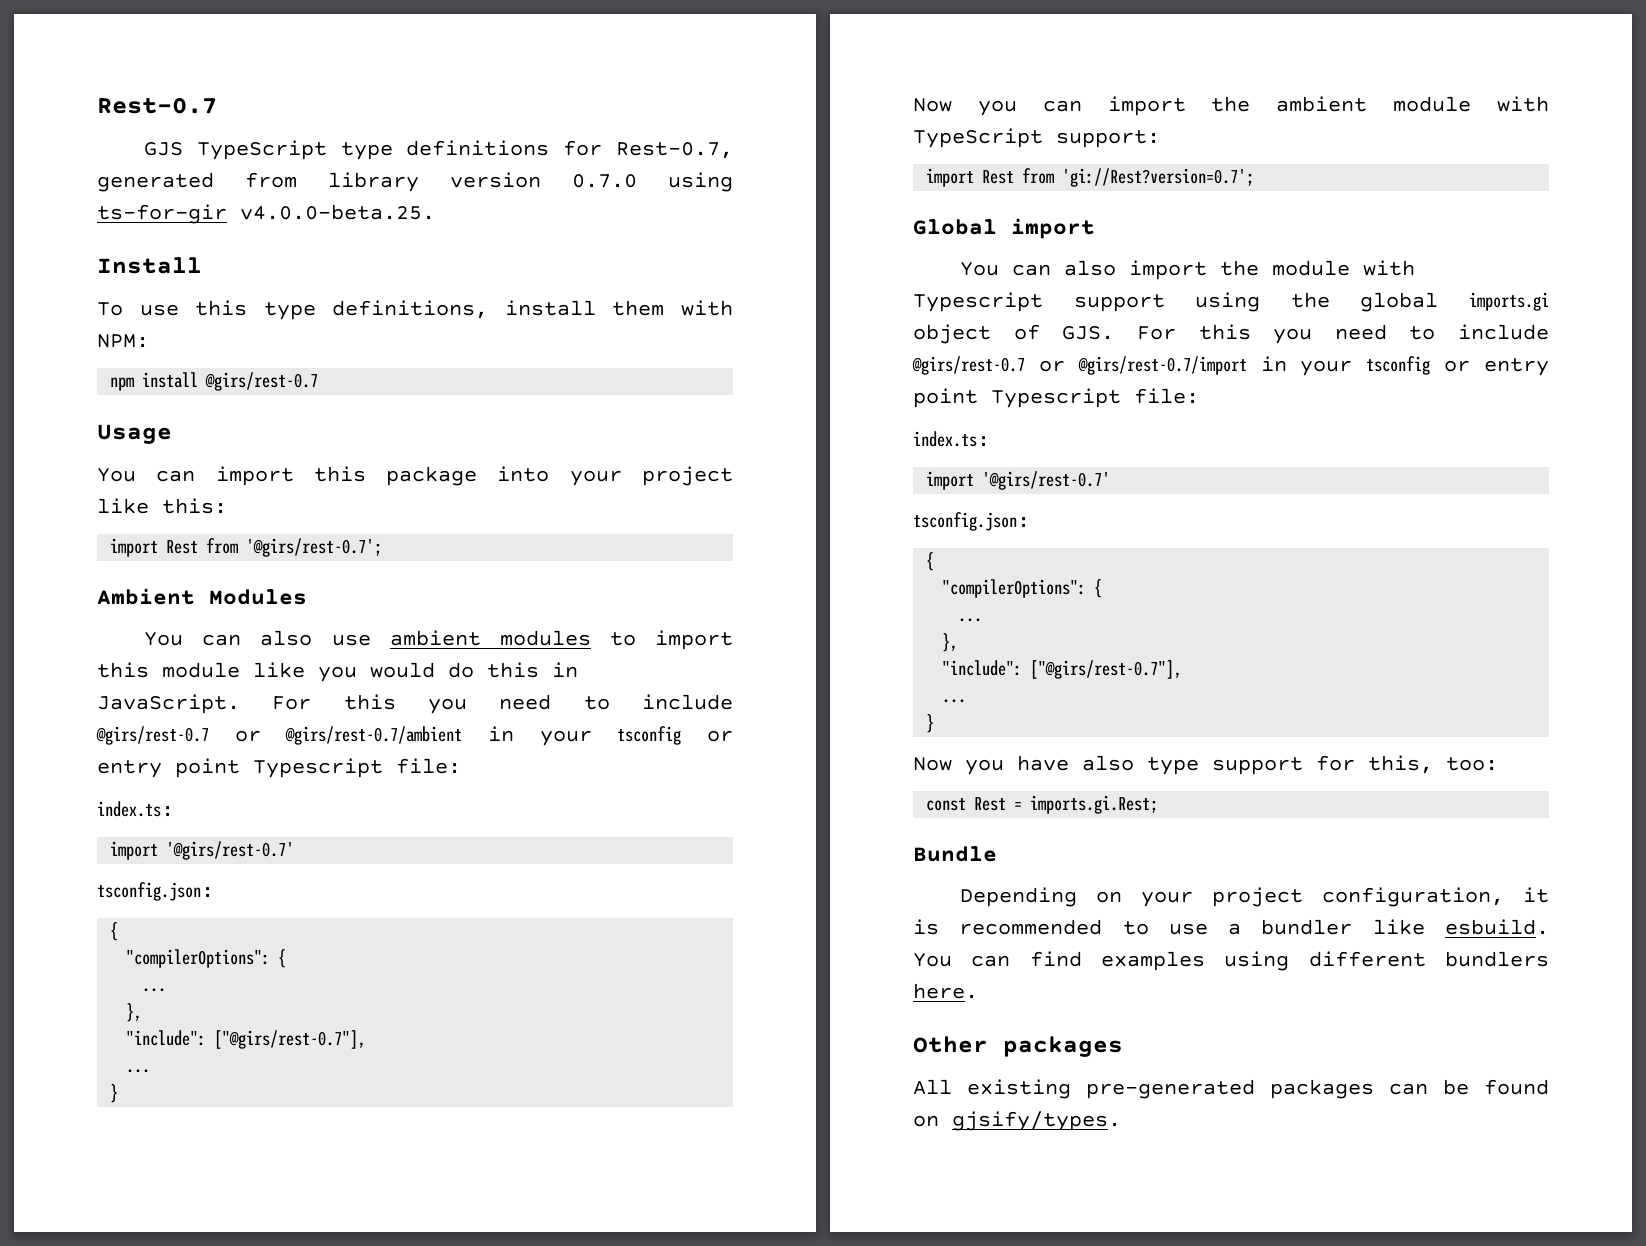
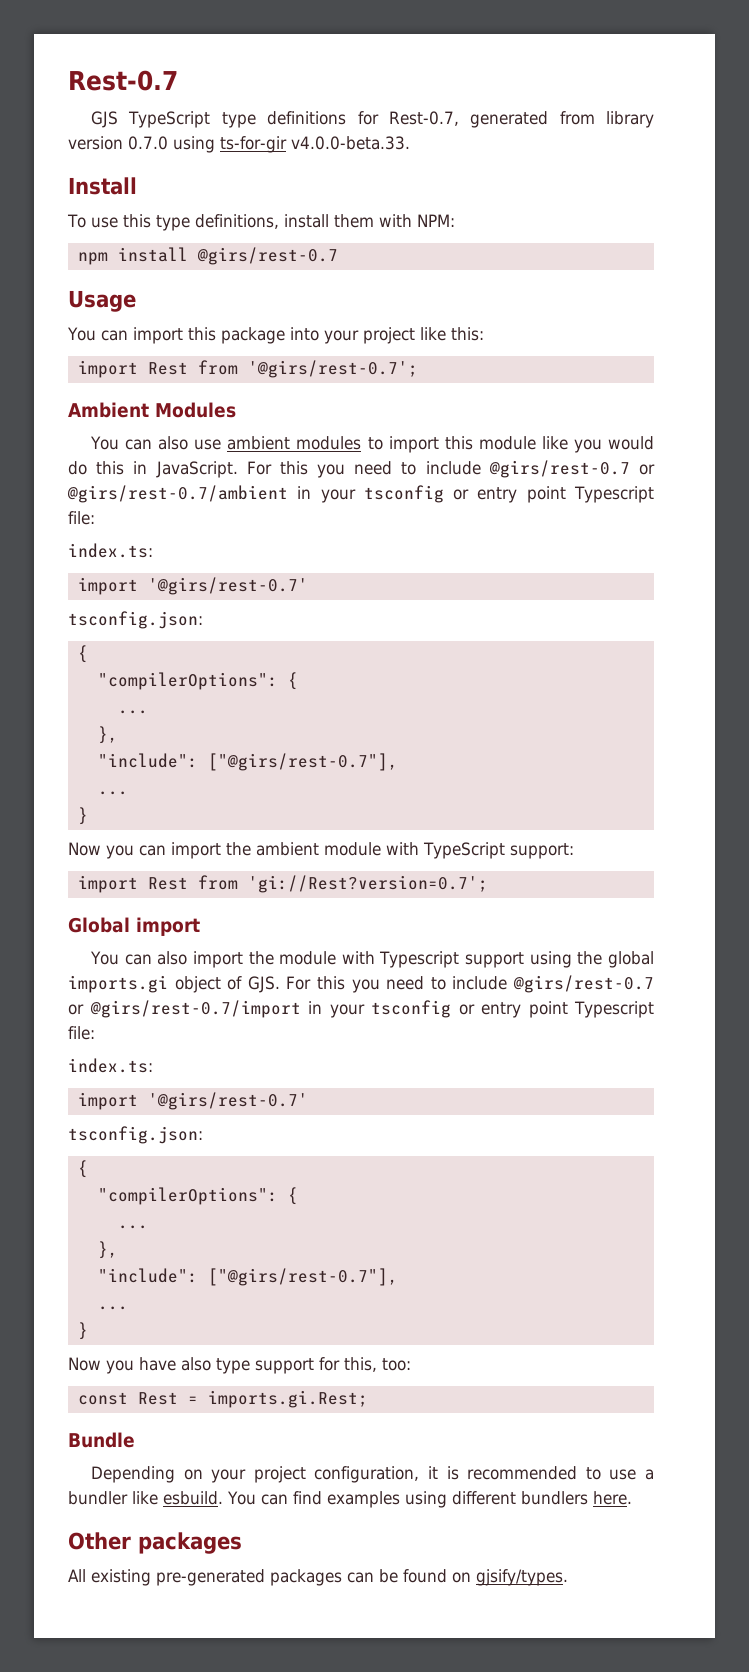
- GJS TypeScript type definitions for Rest-0.7, generated from library version 0.7.0 using ts-for-gir v4.0.0-beta.25.
+ GJS TypeScript type definitions for Rest-0.7, generated from library version 0.7.0 using ts-for-gir v4.0.0-beta.33.

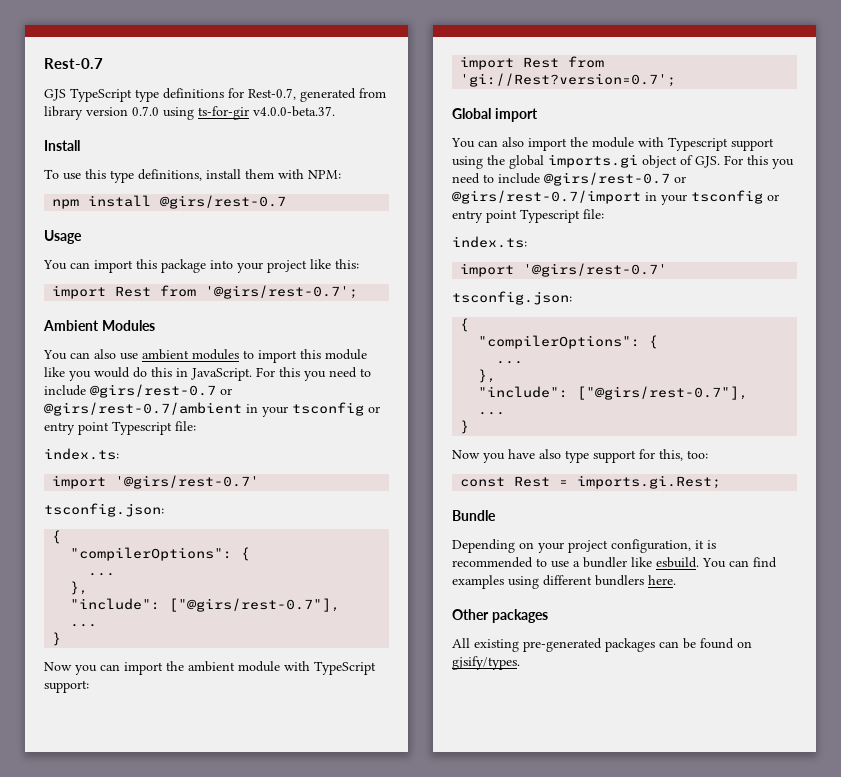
- GJS TypeScript type definitions for Rest-0.7, generated from library version 0.7.0 using ts-for-gir v4.0.0-beta.33.
+ GJS TypeScript type definitions for Rest-0.7, generated from library version 0.7.0 using ts-for-gir v4.0.0-beta.37.

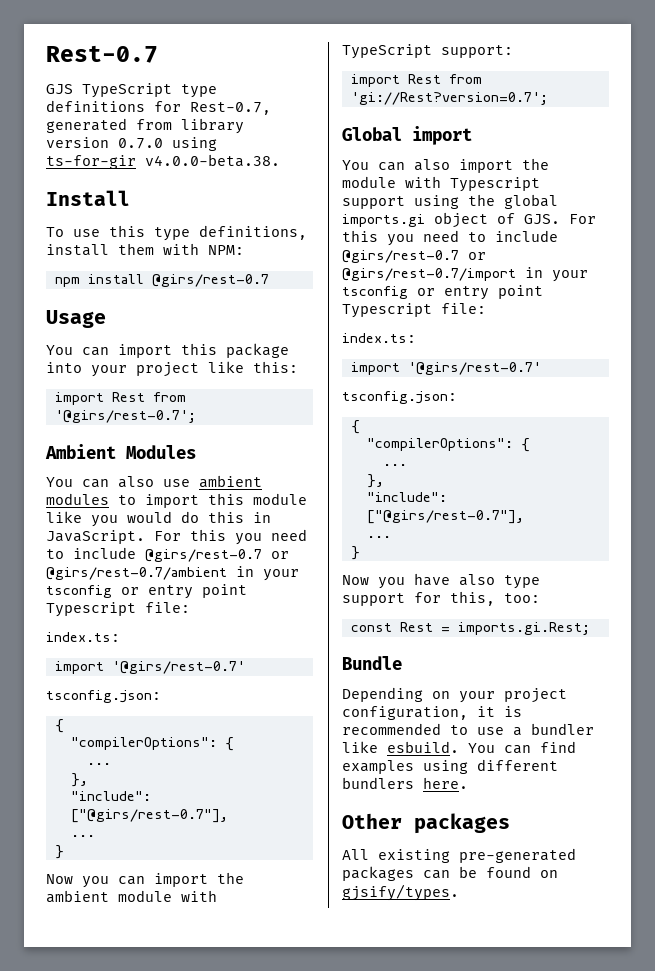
- GJS TypeScript type definitions for Rest-0.7, generated from library version 0.7.0 using ts-for-gir v4.0.0-beta.37.
+ GJS TypeScript type definitions for Rest-0.7, generated from library version 0.7.0 using ts-for-gir v4.0.0-beta.38.

